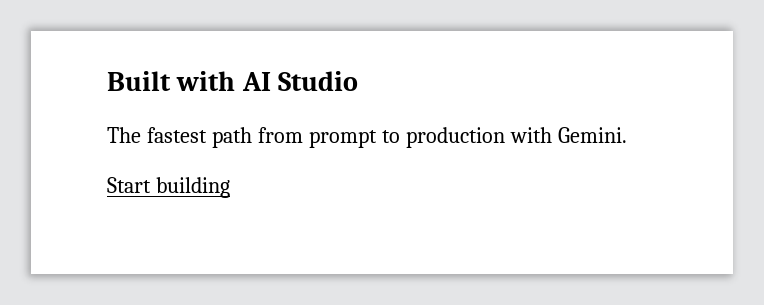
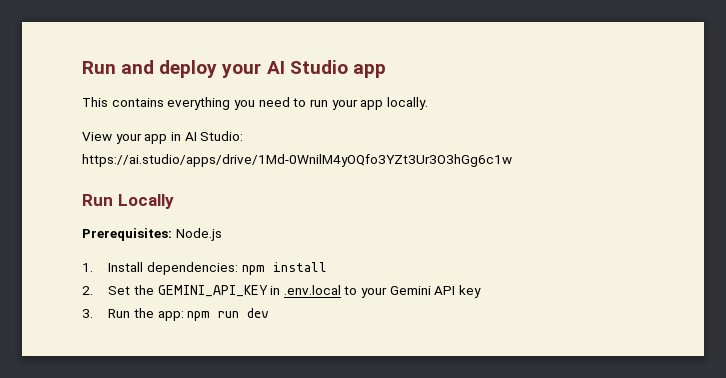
- Built with AI Studio
- The fastest path from prompt to production with Gemini.
- Start building
+ Run and deploy your AI Studio app
+ This contains everything you need to run your app locally.
+ View your app in AI Studio: https://ai.studio/apps/drive/1Md-0WnilM4yOQfo3YZt3Ur3O3hGg6c1w
+ Run Locally
+ Prerequisites: Node.js
+ 1. Install dependencies: npm install
+ 2. Set the GEMINI_API_KEY in .env.local to your Gemini API key
+ 3. Run the app: npm run dev

